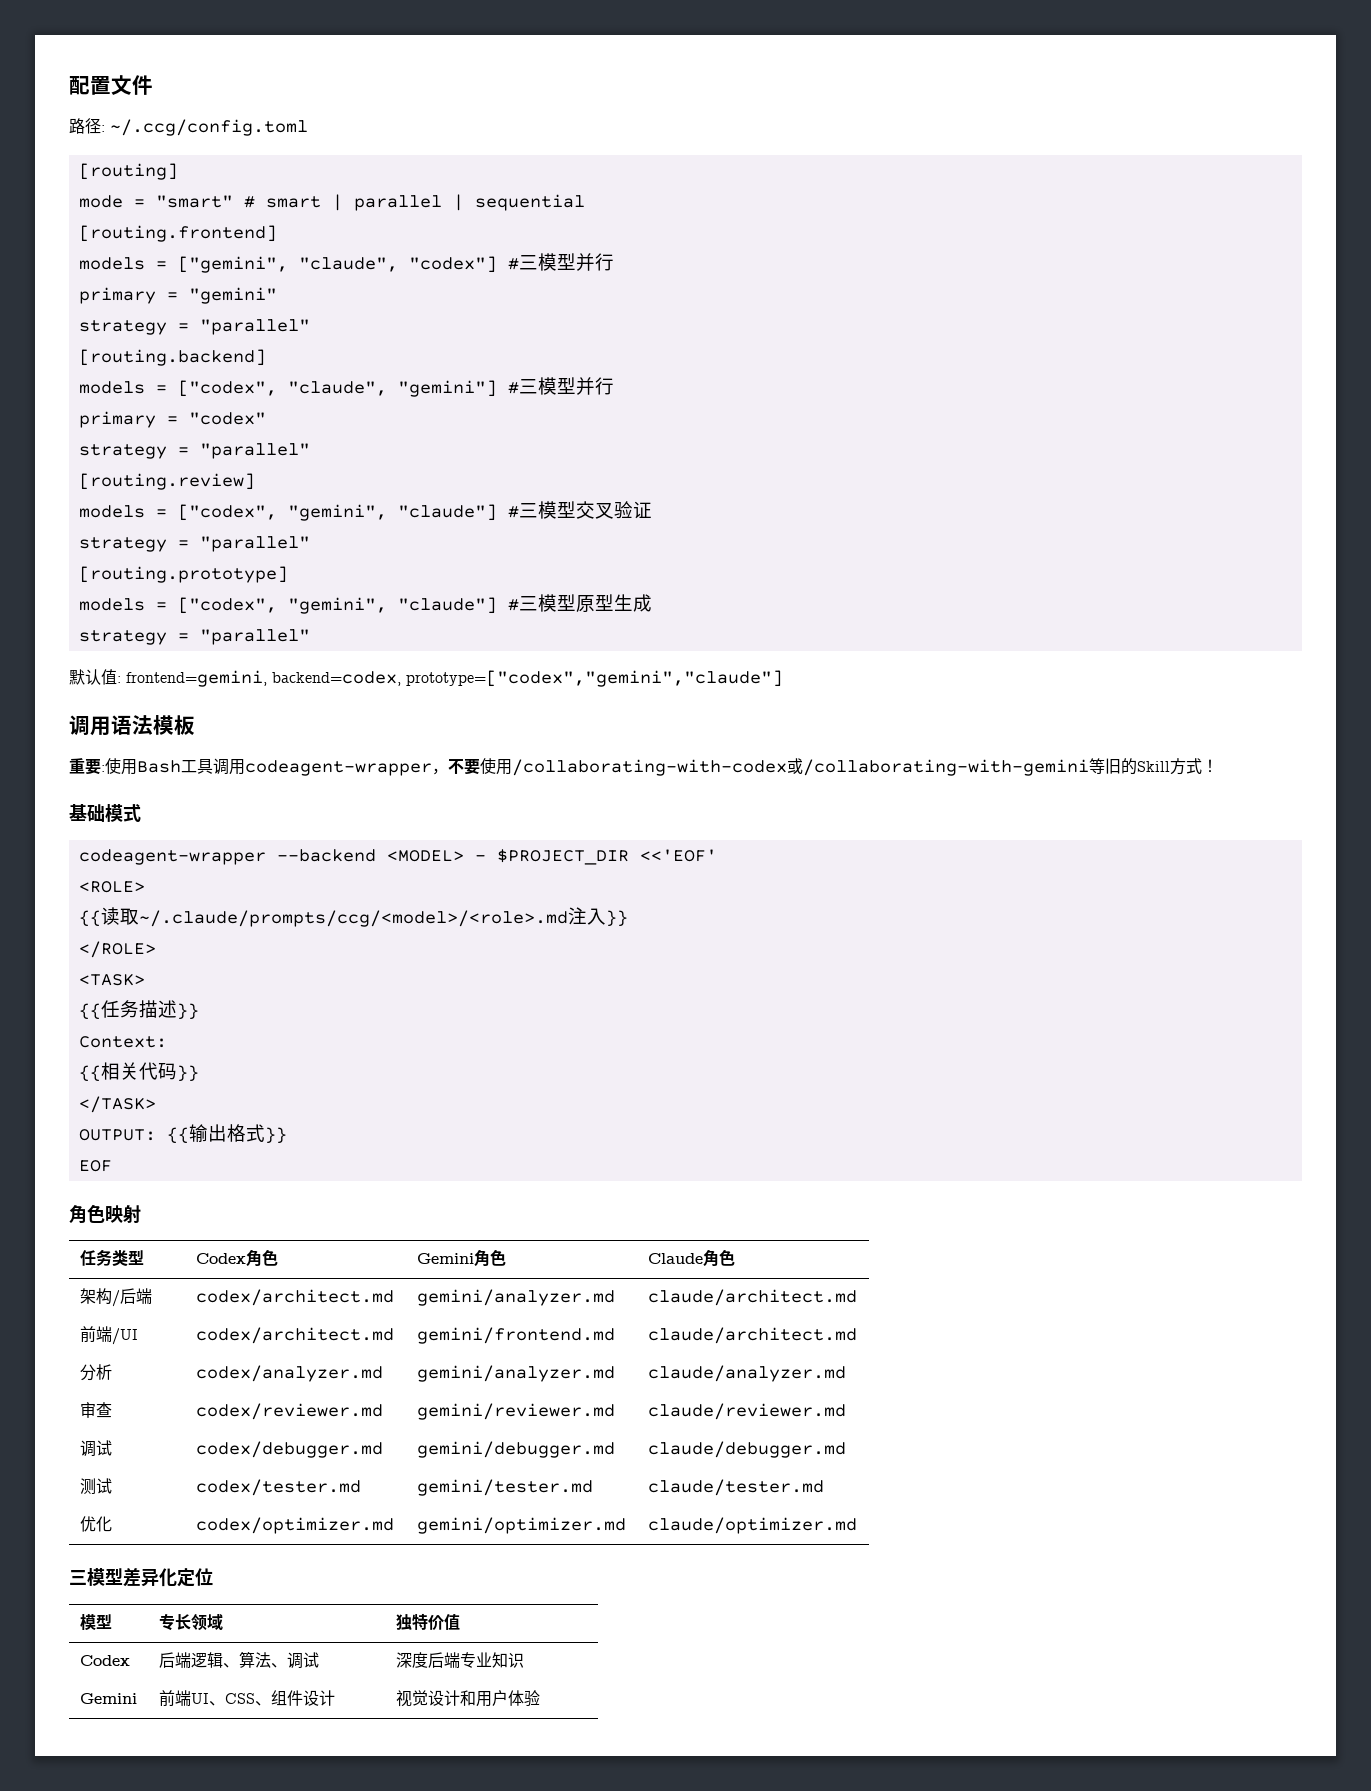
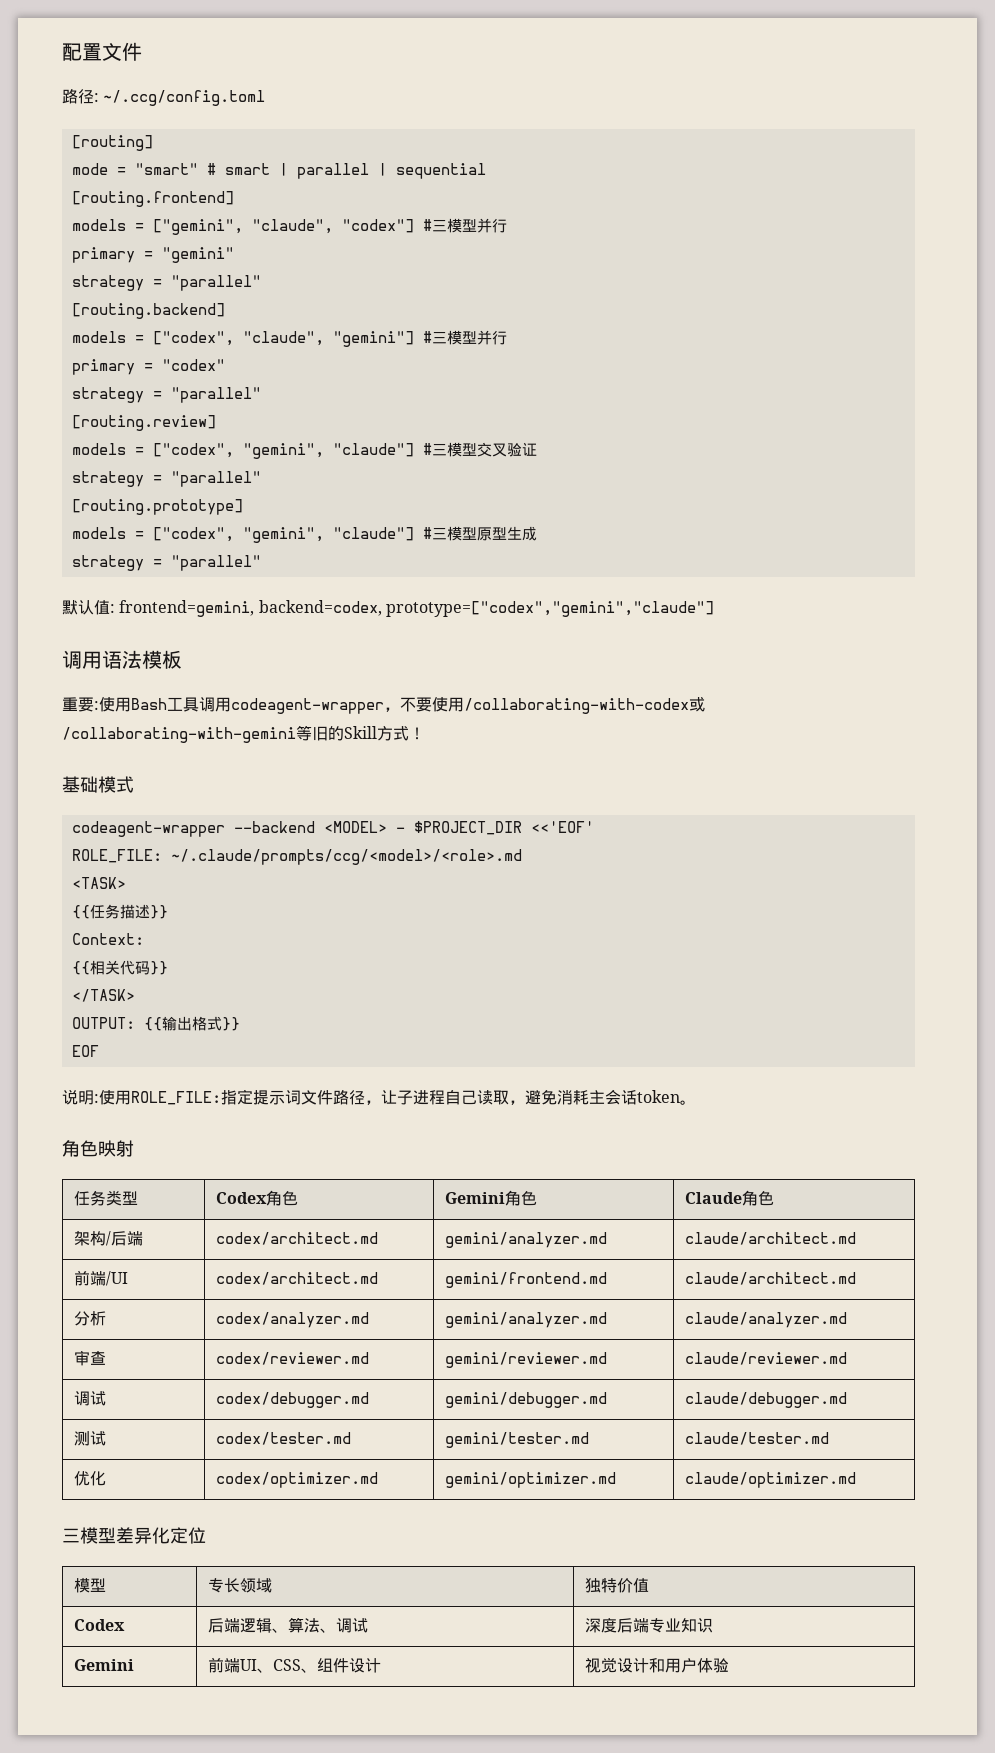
- <ROLE>
- {{读取~/.claude/prompts/ccg/<model>/<role>.md注入}}
- </ROLE>
+ ROLE_FILE: ~/.claude/prompts/ccg/<model>/<role>.md
+ 说明:使用ROLE_FILE:指定提示词文件路径，让子进程自己读取，避免消耗主会话token。

